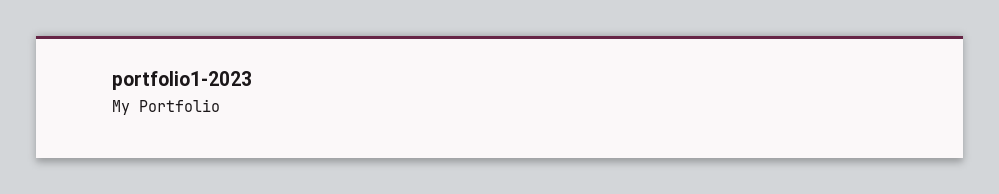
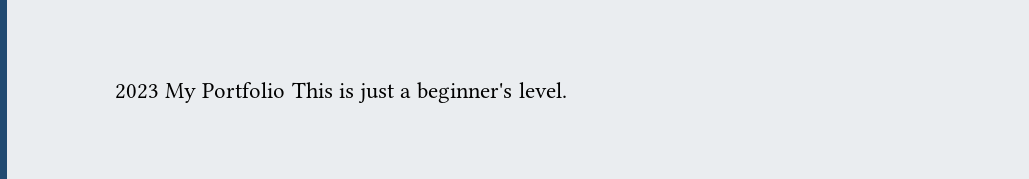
- portfolio1-2023
- My Portfolio
+ 2023 My Portfolio This is just a beginner's level.

